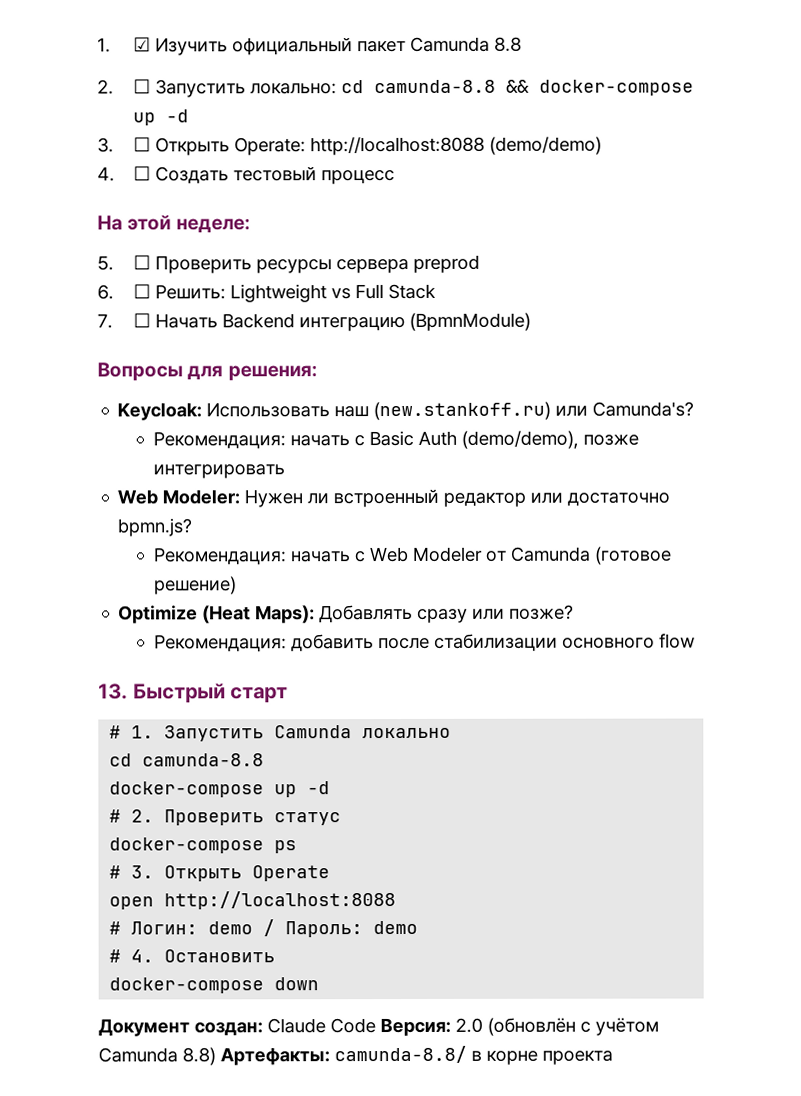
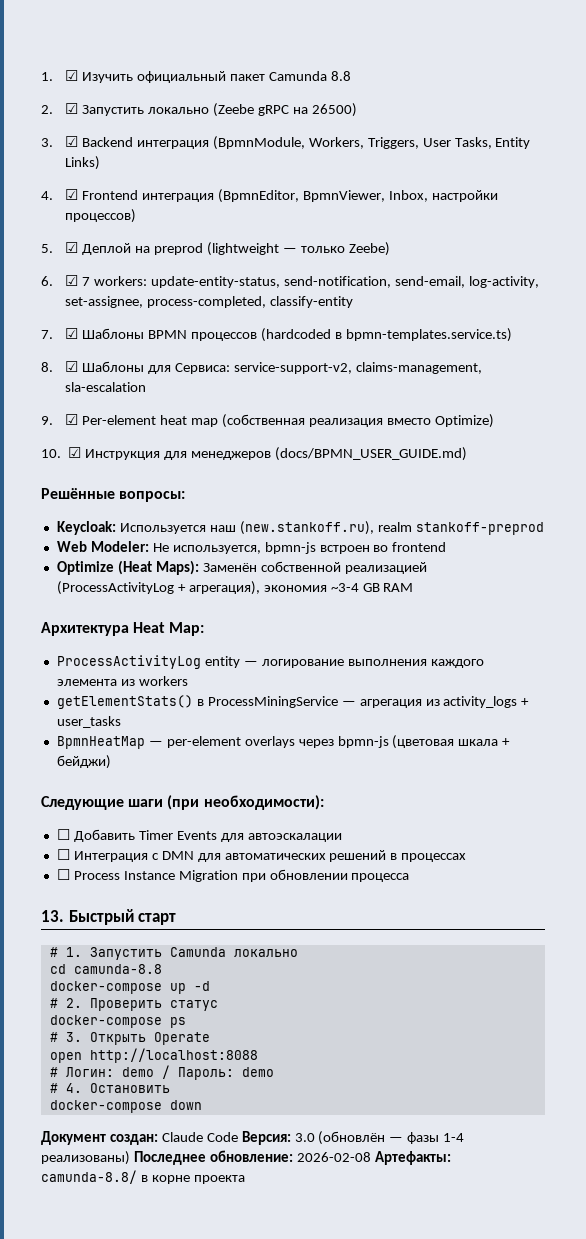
- 2. ☐ Запустить локально: cd camunda-8.8 && docker-compose up -d
- 3. ☐ Открыть Operate: http://localhost:8088 (demo/demo)
- 4. ☐ Создать тестовый процесс
- На этой неделе:
- 5. ☐ Проверить ресурсы сервера preprod
- 6. ☐ Решить: Lightweight vs Full Stack
- 7. ☐ Начать Backend интеграцию (BpmnModule)
- Вопросы для решения:
- Keycloak: Использовать наш (new.stankoff.ru) или Camunda's?
- Рекомендация: начать с Basic Auth (demo/demo), позже интегрировать
- Web Modeler: Нужен ли встроенный редактор или достаточно bpmn.js?
- Рекомендация: начать с Web Modeler от Camunda (готовое решение)
- Optimize (Heat Maps): Добавлять сразу или позже?
- Рекомендация: добавить после стабилизации основного flow
+ 2. ☑ Запустить локально (Zeebe gRPC на 26500)
+ 3. ☑ Backend интеграция (BpmnModule, Workers, Triggers, User Tasks, Entity Links)
+ 4. ☑ Frontend интеграция (BpmnEditor, BpmnViewer, Inbox, настройки процессов)
+ 5. ☑ Деплой на preprod (lightweight — только Zeebe)
+ 6. ☑ 7 workers: update-entity-status, send-notification, send-email, log-activity, set-assignee, process-completed, classify-entity
+ 7. ☑ Шаблоны BPMN процессов (hardcoded в bpmn-templates.service.ts)
+ 8. ☑ Шаблоны для Сервиса: service-support-v2, claims-management, sla-escalation
+ 9. ☑ Per-element heat map (собственная реализация вместо Optimize)
+ 10. ☑ Инструкция для менеджеров (docs/BPMN_USER_GUIDE.md)
+ Решённые вопросы:
+ Keycloak: Используется наш (new.stankoff.ru), realm stankoff-preprod
+ Web Modeler: Не используется, bpmn-js встроен во frontend
+ Optimize (Heat Maps): Заменён собственной реализацией (ProcessActivityLog + агрегация), экономия ~3-4 GB RAM
+ Архитектура Heat Map:
+ ProcessActivityLog entity — логирование выполнения каждого элемента из workers
+ getElementStats() в ProcessMiningService — агрегация из activity_logs + user_tasks
+ BpmnHeatMap — per-element overlays через bpmn-js (цветовая шкала + бейджи)
+ Следующие шаги (при необходимости):
+ ☐ Добавить Timer Events для автоэскалации
+ ☐ Интеграция с DMN для автоматических решений в процессах
+ ☐ Process Instance Migration при обновлении процесса
- Документ создан: Claude Code Версия: 2.0 (обновлён с учётом Camunda 8.8) Артефакты: camunda-8.8/ в корне проекта
+ Документ создан: Claude Code Версия: 3.0 (обновлён — фазы 1-4 реализованы) Последнее обновление: 2026-02-08 Артефакты: camunda-8.8/ в корне проекта

